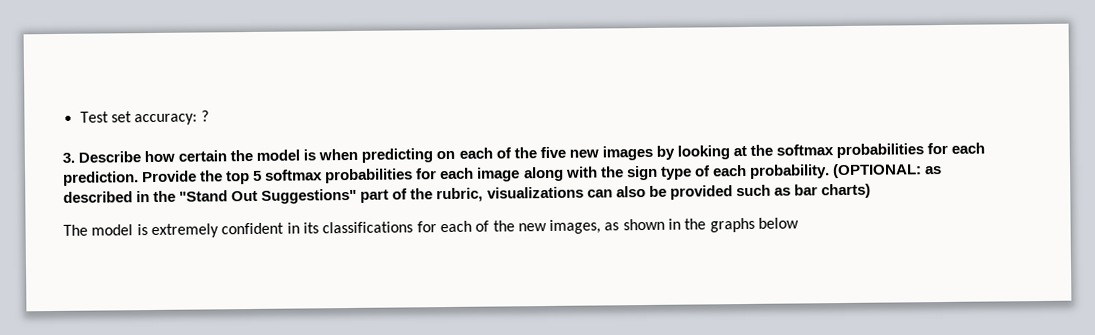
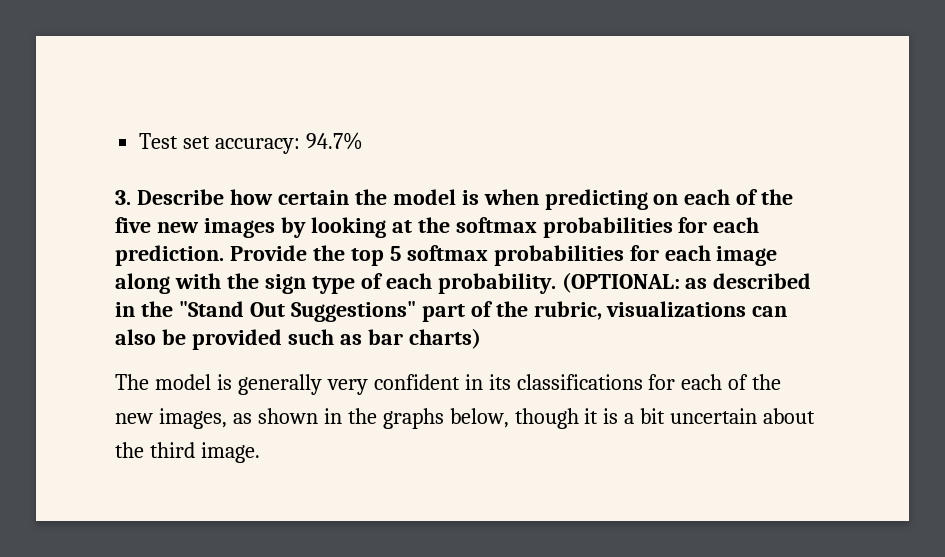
- Test set accuracy: ?
+ Test set accuracy: 94.7%
- The model is extremely confident in its classifications for each of the new images, as shown in the graphs below
+ The model is generally very confident in its classifications for each of the new images, as shown in the graphs below, though it is a bit uncertain about the third image.

